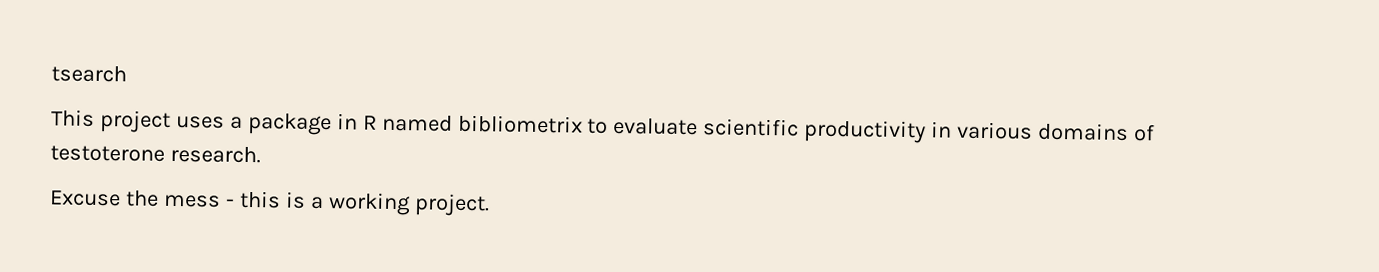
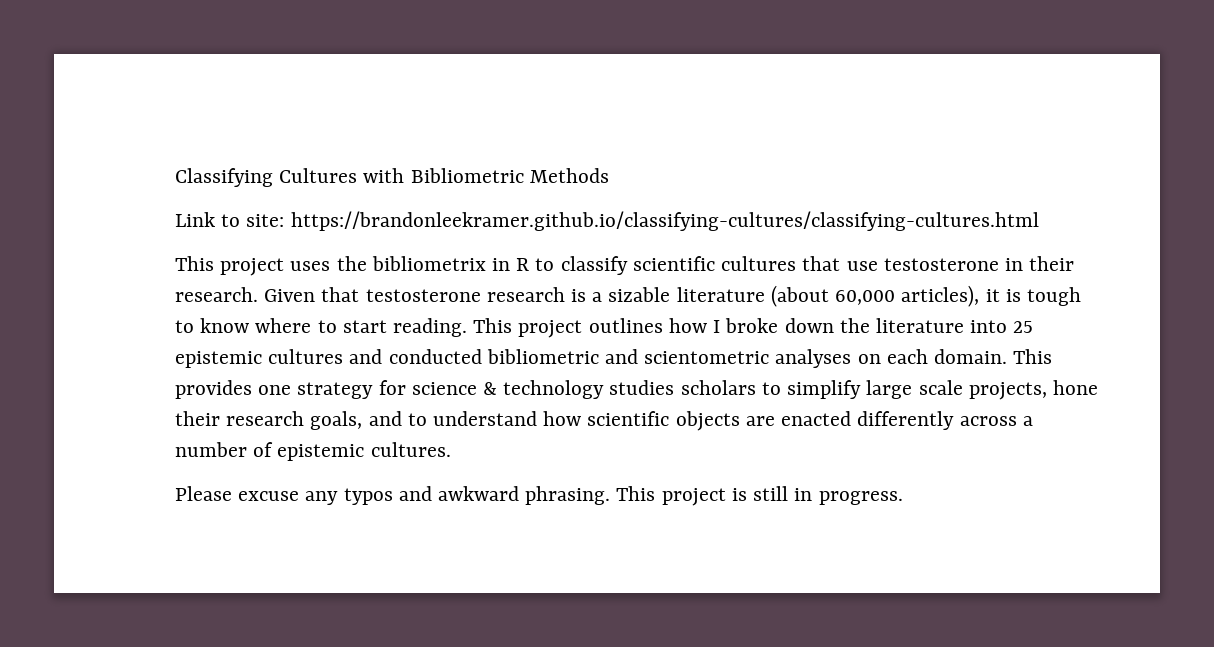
- tsearch
- This project uses a package in R named bibliometrix to evaluate scientific productivity in various domains of testoterone research.
- Excuse the mess - this is a working project.
+ Classifying Cultures with Bibliometric Methods
+ Link to site: https://brandonleekramer.github.io/classifying-cultures/classifying-cultures.html
+ This project uses the bibliometrix in R to classify scientific cultures that use testosterone in their research. Given that testosterone research is a sizable literature (about 60,000 articles), it is tough to know where to start reading. This project outlines how I broke down the literature into 25 epistemic cultures and conducted bibliometric and scientometric analyses on each domain. This provides one strategy for science & technology studies scholars to simplify large scale projects, hone their research goals, and to understand how scientific objects are enacted differently across a number of epistemic cultures.
+ Please excuse any typos and awkward phrasing. This project is still in progress.

